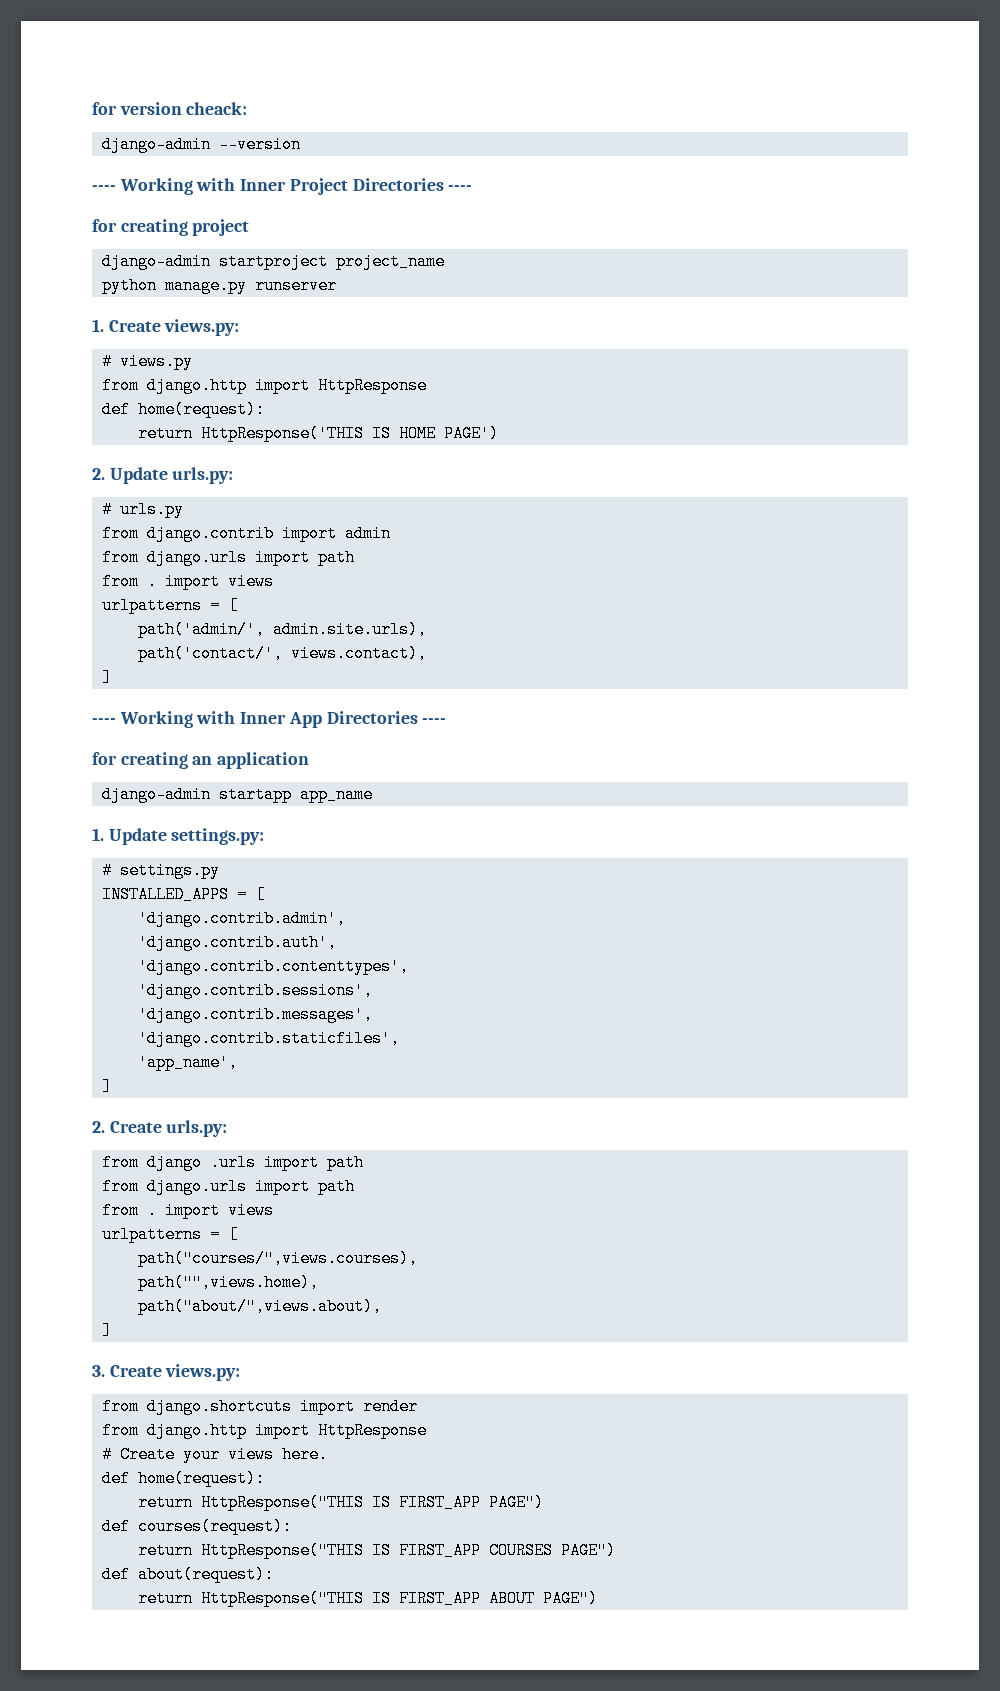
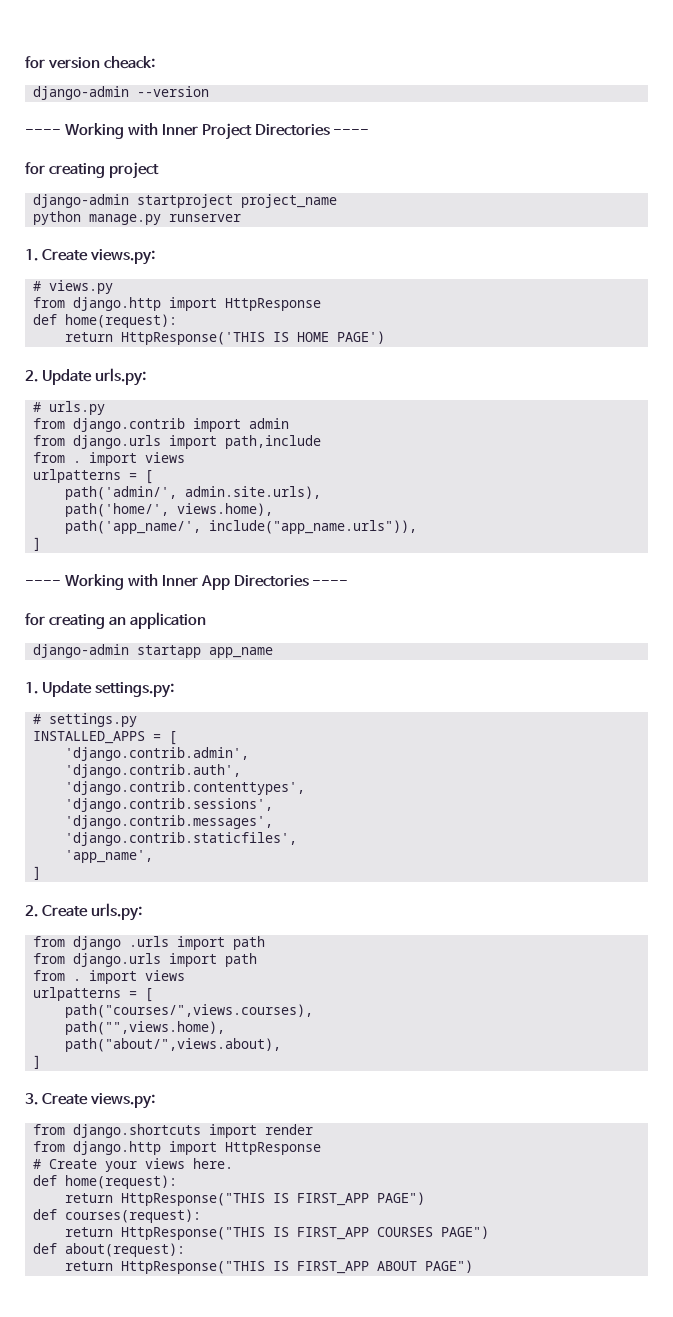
  from django.contrib import admin
- from django.urls import path
+ from django.urls import path,include
- path('contact/', views.contact),
+ path('home/', views.home),
+ path('app_name/', include("app_name.urls")),

